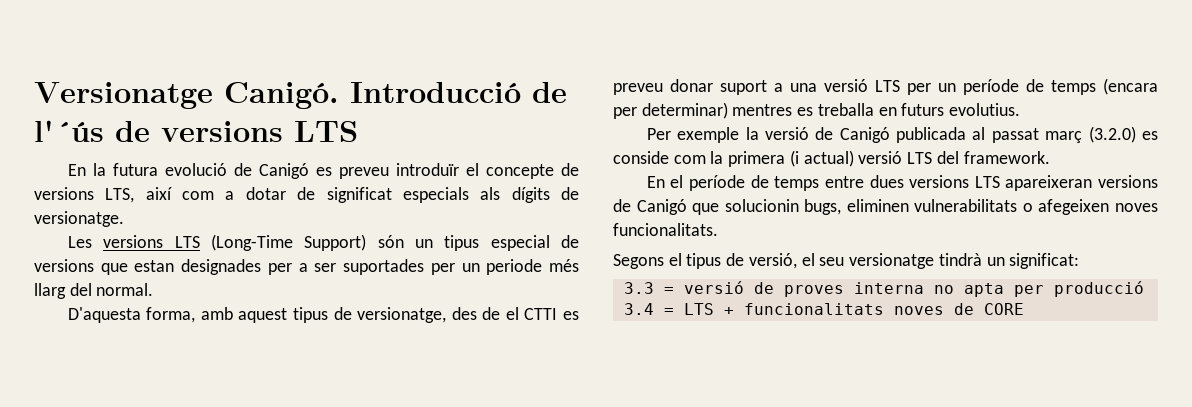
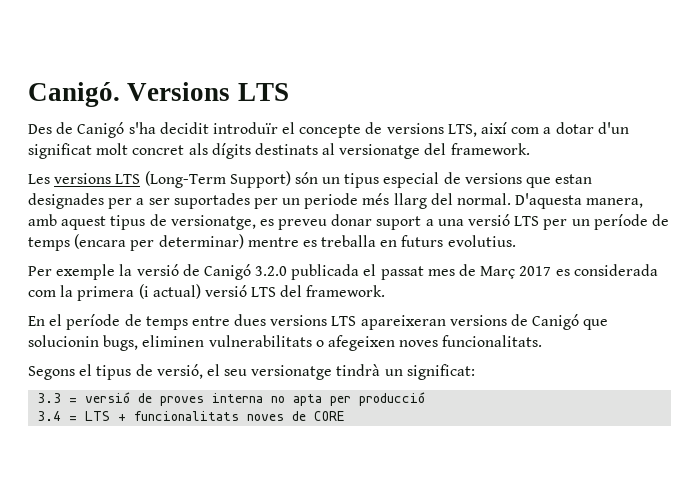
- Versionatge Canigó. Introducció de l'´ús de versions LTS
- En la futura evolució de Canigó es preveu introduïr el concepte de versions LTS, així com a dotar de significat especials als dígits de versionatge.
+ Canigó. Versions LTS
+ Des de Canigó s'ha decidit introduïr el concepte de versions LTS, així com a dotar d'un significat molt concret als dígits destinats al versionatge del framework.
- Les versions LTS (Long-Time Support) són un tipus especial de versions que estan designades per a ser suportades per un periode més llarg del normal.
- D'aquesta forma, amb aquest tipus de versionatge, des de el CTTI es preveu donar suport a una versió LTS per un període de temps (encara per determinar) mentres es treballa en futurs evolutius.
+ Les versions LTS (Long-Term Support) són un tipus especial de versions que estan designades per a ser suportades per un periode més llarg del normal. D'aquesta manera, amb aquest tipus de versionatge, es preveu donar suport a una versió LTS per un període de temps (encara per determinar) mentre es treballa en futurs evolutius.
- Per exemple la versió de Canigó publicada al passat març (3.2.0) es conside com la primera (i actual) versió LTS del framework.
+ Per exemple la versió de Canigó 3.2.0 publicada el passat mes de Març 2017 es considerada com la primera (i actual) versió LTS del framework.

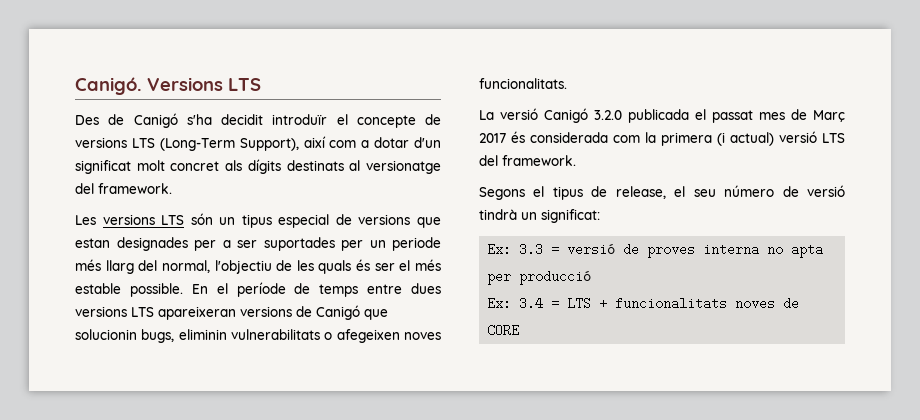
- Des de Canigó s'ha decidit introduïr el concepte de versions LTS, així com a dotar d'un significat molt concret als dígits destinats al versionatge del framework.
+ Des de Canigó s'ha decidit introduïr el concepte de versions LTS (Long-Term Support), així com a dotar d'un significat molt concret als dígits destinats al versionatge del framework.
- Les versions LTS (Long-Term Support) són un tipus especial de versions que estan designades per a ser suportades per un periode més llarg del normal. D'aquesta manera, amb aquest tipus de versionatge, es preveu donar suport a una versió LTS per un període de temps (encara per determinar) mentre es treballa en futurs evolutius.
- Per exemple la versió de Canigó 3.2.0 publicada el passat mes de Març 2017 es considerada com la primera (i actual) versió LTS del framework.
- En el període de temps entre dues versions LTS apareixeran versions de Canigó que solucionin bugs, eliminen vulnerabilitats o afegeixen noves funcionalitats.
+ Les versions LTS són un tipus especial de versions que estan designades per a ser suportades per un periode més llarg del normal, l'objectiu de les quals és ser el més estable possible. En el període de temps entre dues versions LTS apareixeran versions de Canigó que solucionin bugs, eliminin vulnerabilitats o afegeixen noves funcionalitats.
+ La versió Canigó 3.2.0 publicada el passat mes de Març 2017 és considerada com la primera (i actual) versió LTS del framework.
- Segons el tipus de versió, el seu versionatge tindrà un significat:
+ Segons el tipus de release, el seu número de versió tindrà un significat:
- 3.3 = versió de proves interna no apta per producció
+ Ex: 3.3 = versió de proves interna no apta per producció
- 3.4 = LTS + funcionalitats noves de CORE
+ Ex: 3.4 = LTS + funcionalitats noves de CORE

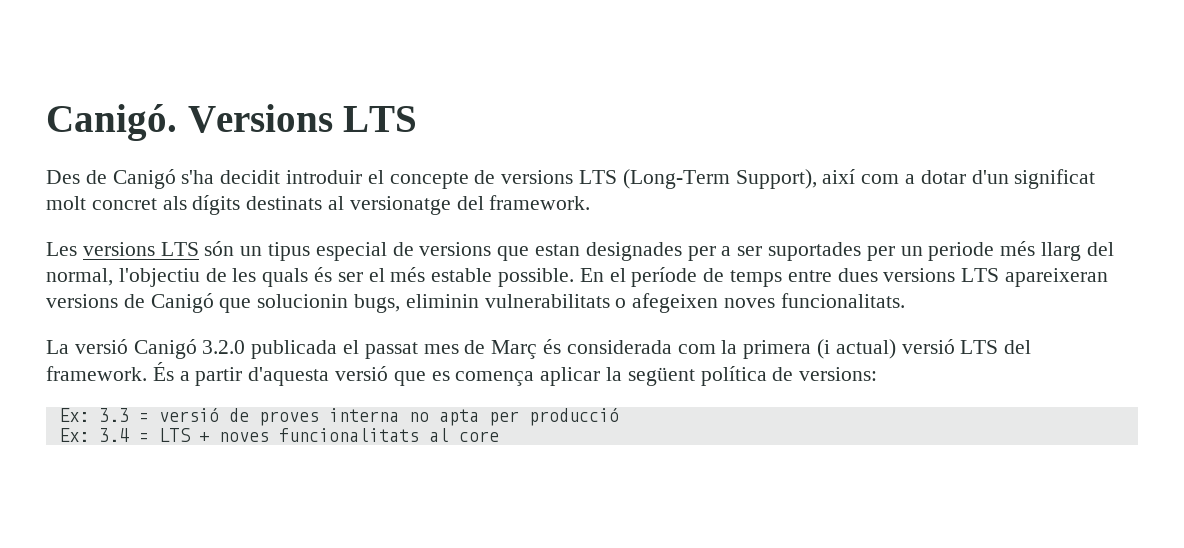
- Des de Canigó s'ha decidit introduïr el concepte de versions LTS (Long-Term Support), així com a dotar d'un significat molt concret als dígits destinats al versionatge del framework.
+ Des de Canigó s'ha decidit introduir el concepte de versions LTS (Long-Term Support), així com a dotar d'un significat molt concret als dígits destinats al versionatge del framework.
- La versió Canigó 3.2.0 publicada el passat mes de Març 2017 és considerada com la primera (i actual) versió LTS del framework.
- Segons el tipus de release, el seu número de versió tindrà un significat:
+ La versió Canigó 3.2.0 publicada el passat mes de Març és considerada com la primera (i actual) versió LTS del framework. És a partir d'aquesta versió que es comença aplicar la següent política de versions:
- Ex: 3.4 = LTS + funcionalitats noves de CORE
+ Ex: 3.4 = LTS + noves funcionalitats al core

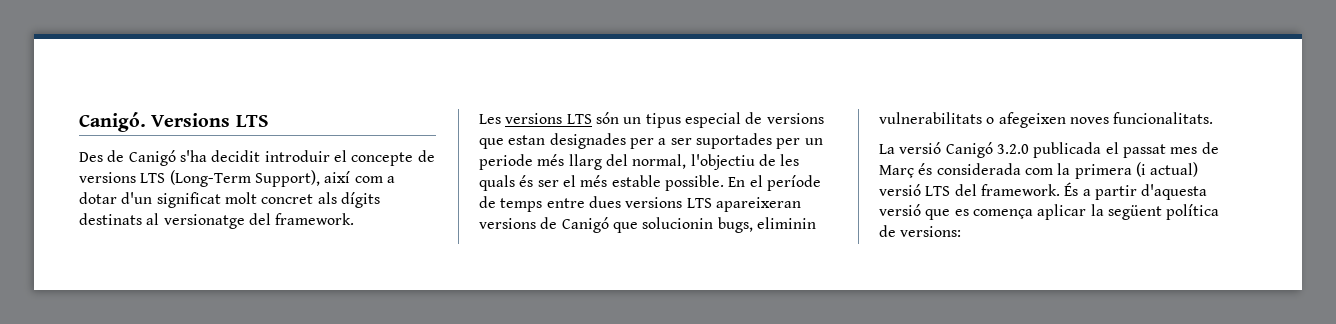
- Ex: 3.3 = versió de proves interna no apta per producció
- Ex: 3.4 = LTS + noves funcionalitats al core

